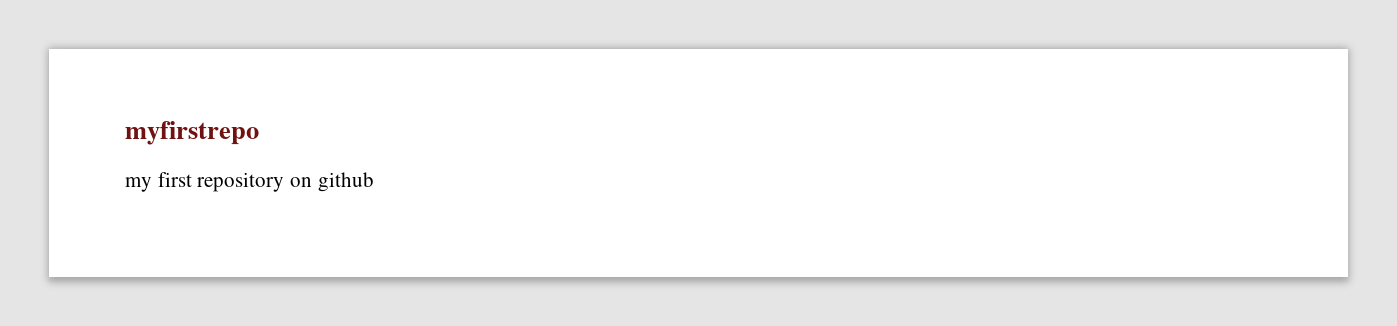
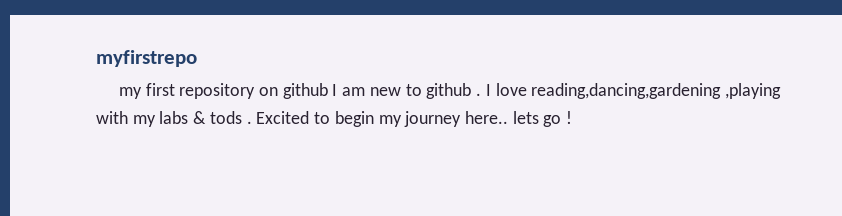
- my first repository on github
+ my first repository on github I am new to github . I love reading,dancing,gardening ,playing with my labs & tods . Excited to begin my journey here.. lets go !

